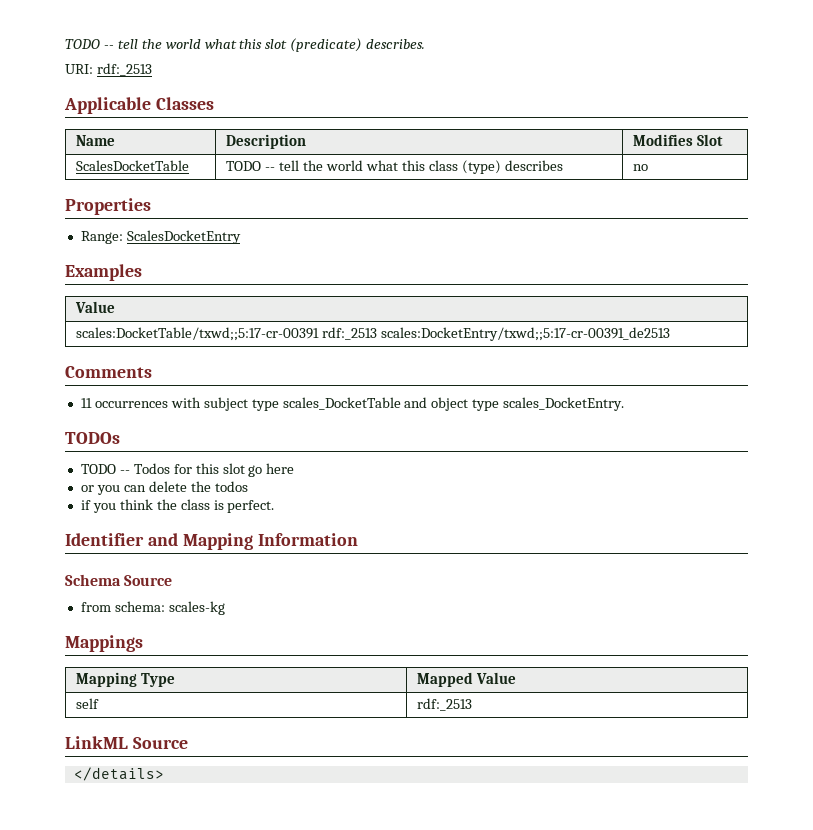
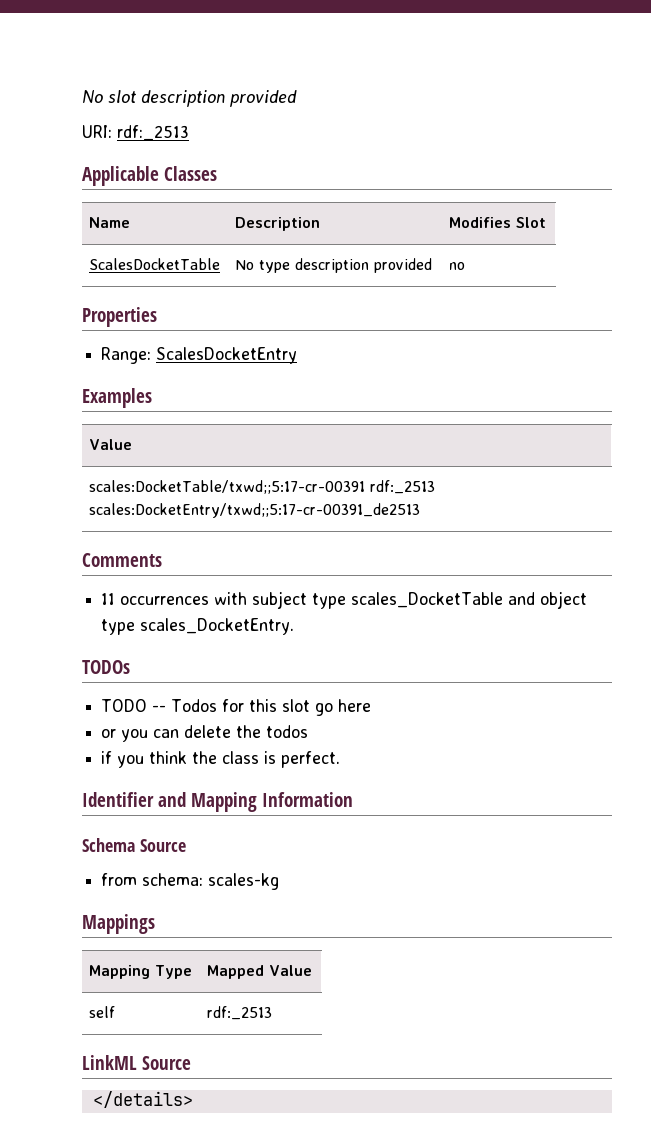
- TODO -- tell the world what this slot (predicate) describes.
+ No slot description provided
- ScalesDocketTable | TODO -- tell the world what this class (type) describes | no
+ ScalesDocketTable | No type description provided | no

